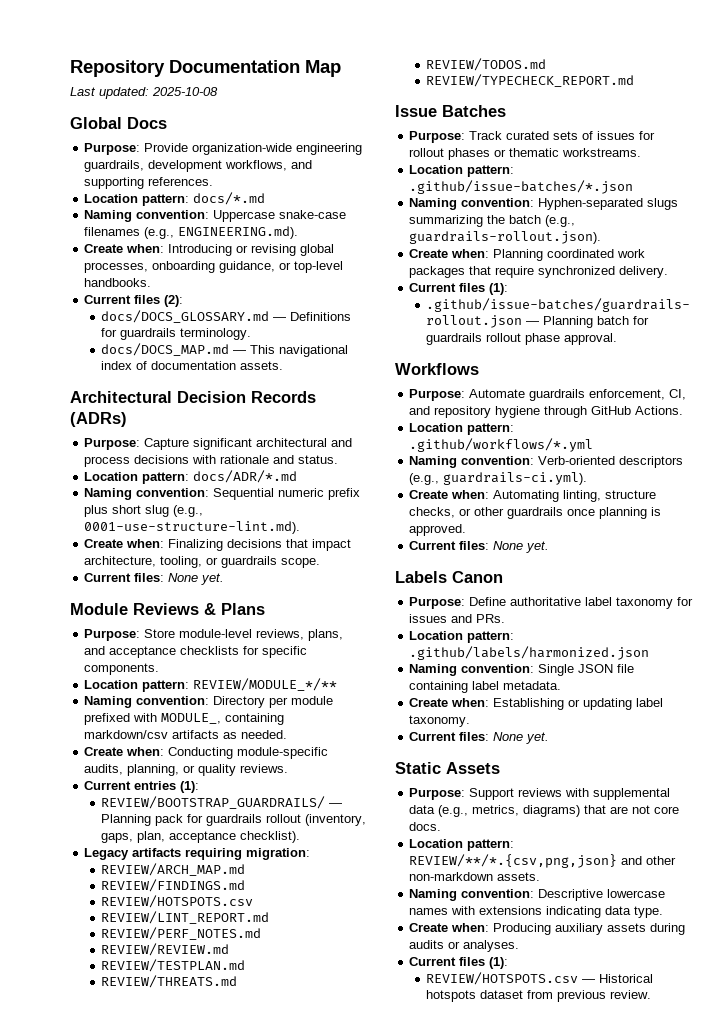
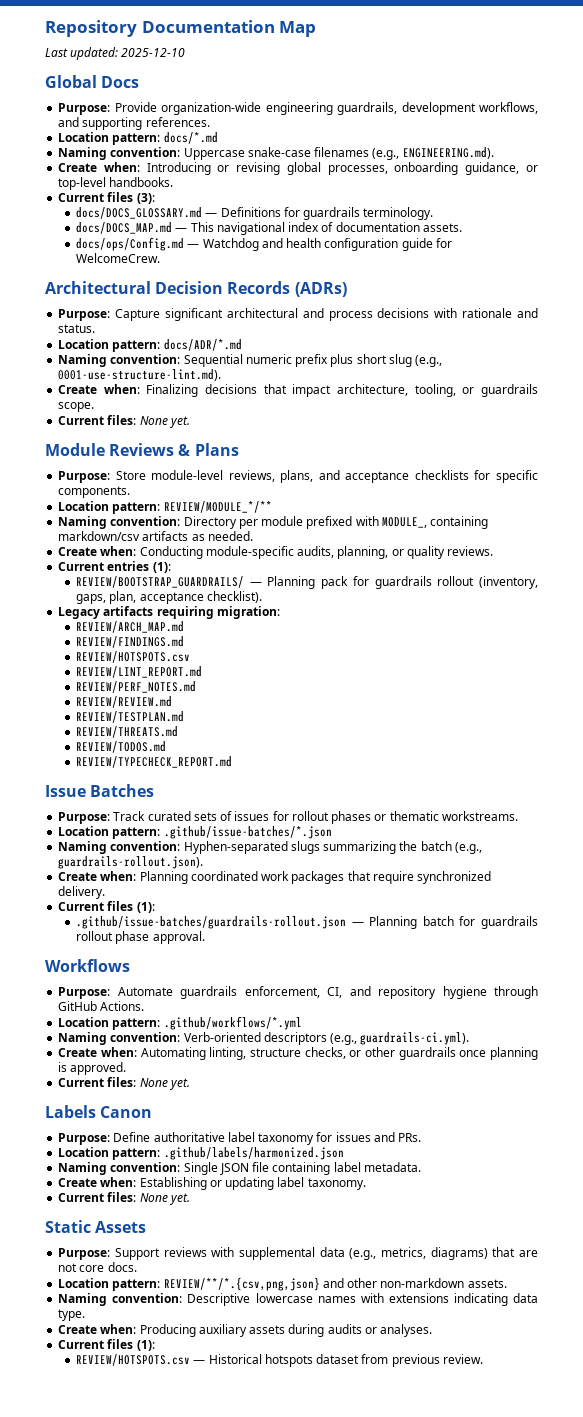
- Last updated: 2025-10-08
+ Last updated: 2025-12-10
- Current files (2):
+ Current files (3):
+ docs/ops/Config.md — Watchdog and health configuration guide for WelcomeCrew.

